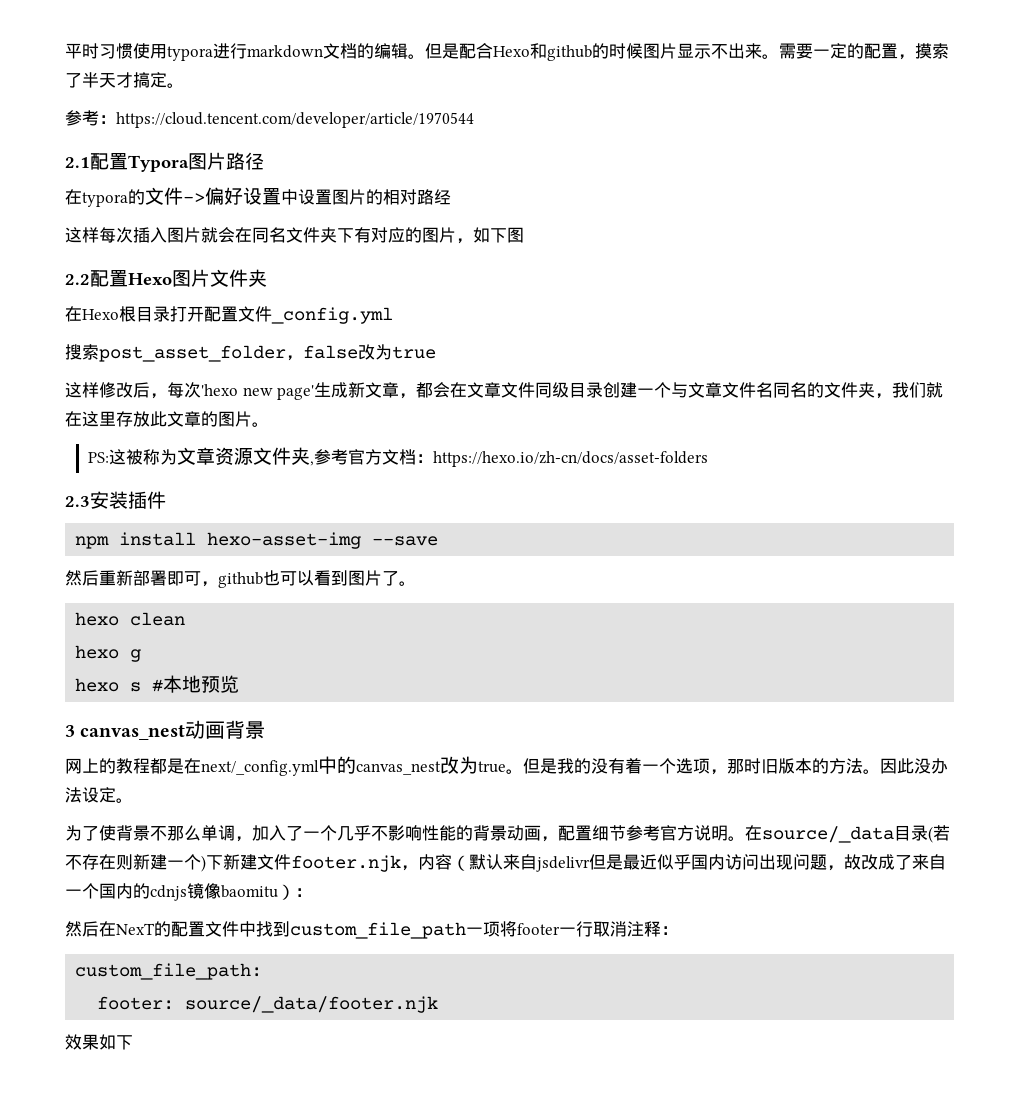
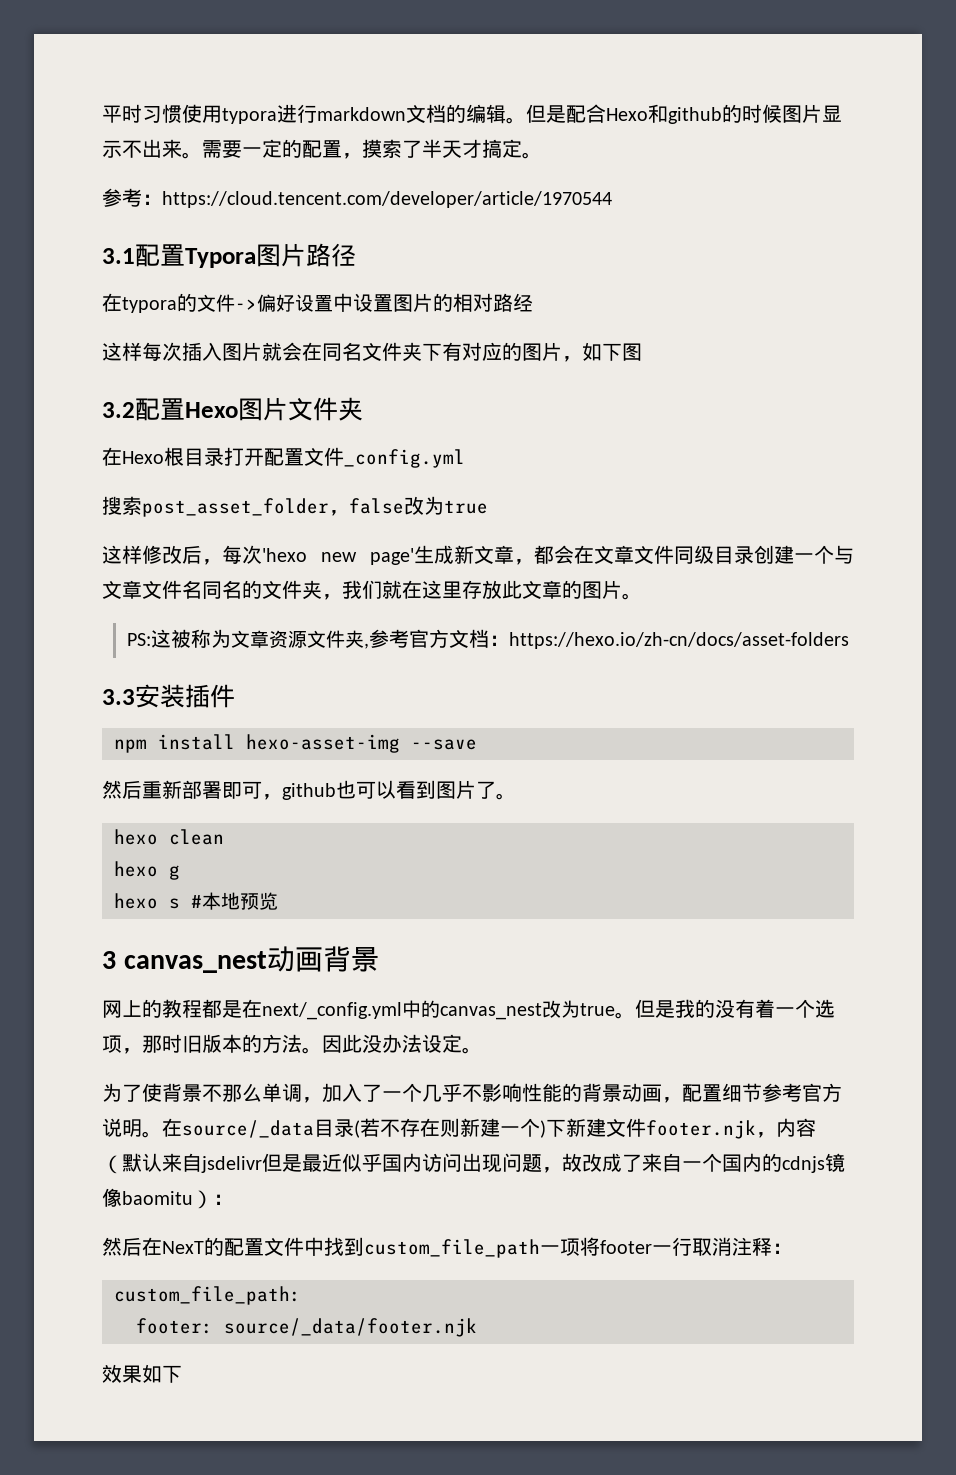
- 2.1配置Typora图片路径
+ 3.1配置Typora图片路径
- 2.2配置Hexo图片文件夹
+ 3.2配置Hexo图片文件夹
- 2.3安装插件
+ 3.3安装插件

